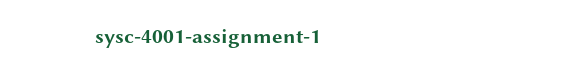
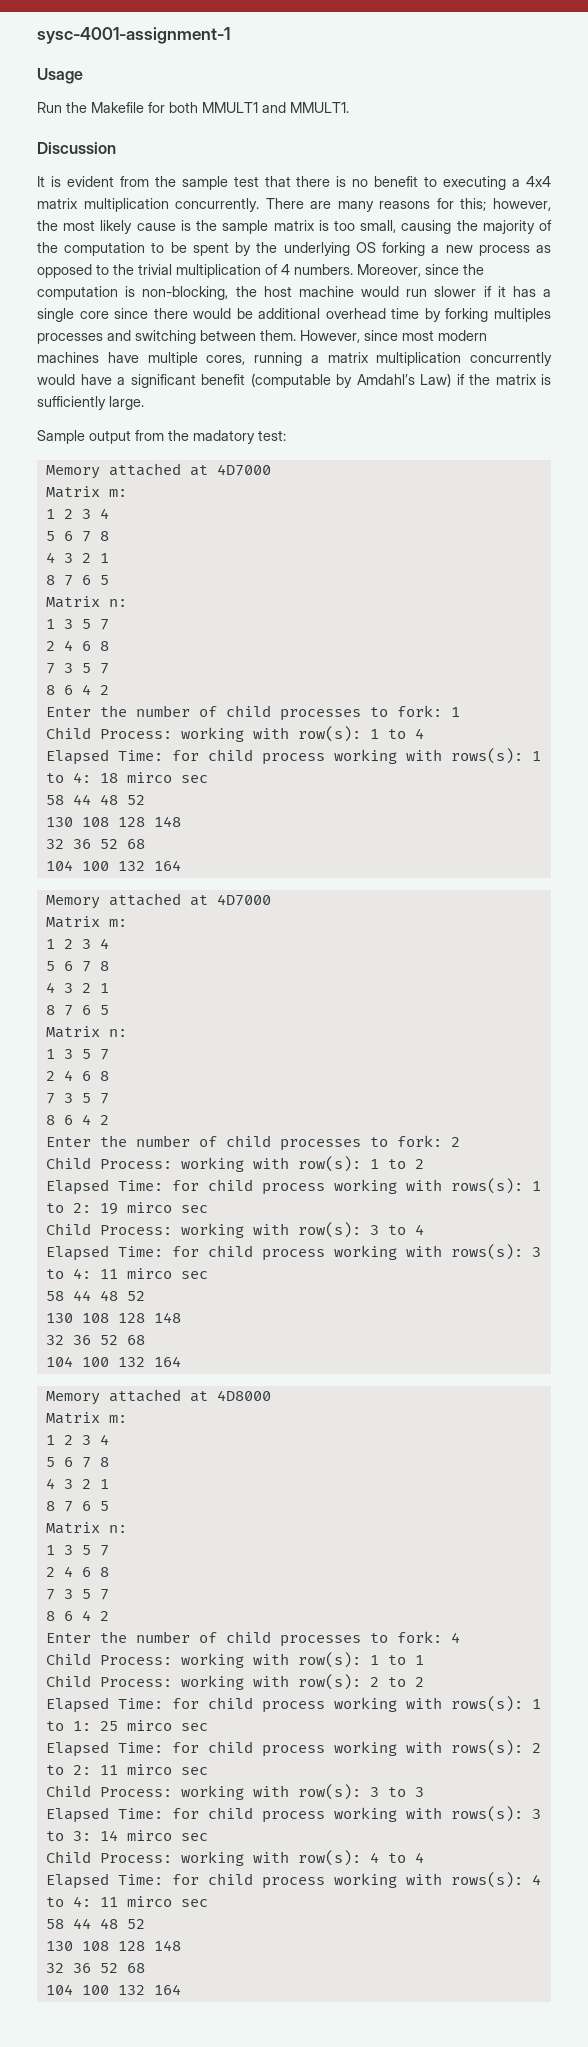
+ Usage
+ Run the Makefile for both MMULT1 and MMULT1.
+ Discussion
+ It is evident from the sample test that there is no benefit to executing a 4x4 matrix multiplication concurrently. There are many reasons for this; however, the most likely cause is the sample matrix is too small, causing the majority of the computation to be spent by the underlying OS forking a new process as opposed to the trivial multiplication of 4 numbers. Moreover, since the computation is non-blocking, the host machine would run slower if it has a single core since there would be additional overhead time by forking multiples processes and switching between them. However, since most modern machines have multiple cores, running a matrix multiplication concurrently would have a significant benefit (computable by Amdahl’s Law) if the matrix is sufficiently large.
+ Sample output from the madatory test:
+ Memory attached at 4D7000
+ Matrix m:
+ 1 2 3 4
+ 5 6 7 8
+ 4 3 2 1
+ 8 7 6 5
+ Matrix n:
+ 1 3 5 7
+ 2 4 6 8
+ 7 3 5 7
+ 8 6 4 2
+ Enter the number of child processes to fork: 1
+ Child Process: working with row(s): 1 to 4
+ Elapsed Time: for child process working with rows(s): 1 to 4: 18 mirco sec
+ 58 44 48 52
+ 130 108 128 148
+ 32 36 52 68
+ 104 100 132 164
+ Memory attached at 4D7000
+ Matrix m:
+ 1 2 3 4
+ 5 6 7 8
+ 4 3 2 1
+ 8 7 6 5
+ Matrix n:
+ 1 3 5 7
+ 2 4 6 8
+ 7 3 5 7
+ 8 6 4 2
+ Enter the number of child processes to fork: 2
+ Child Process: working with row(s): 1 to 2
+ Elapsed Time: for child process working with rows(s): 1 to 2: 19 mirco sec
+ Child Process: working with row(s): 3 to 4
+ Elapsed Time: for child process working with rows(s): 3 to 4: 11 mirco sec
+ 58 44 48 52
+ 130 108 128 148
+ 32 36 52 68
+ 104 100 132 164
+ Memory attached at 4D8000
+ Matrix m:
+ 1 2 3 4
+ 5 6 7 8
+ 4 3 2 1
+ 8 7 6 5
+ Matrix n:
+ 1 3 5 7
+ 2 4 6 8
+ 7 3 5 7
+ 8 6 4 2
+ Enter the number of child processes to fork: 4
+ Child Process: working with row(s): 1 to 1
+ Child Process: working with row(s): 2 to 2
+ Elapsed Time: for child process working with rows(s): 1 to 1: 25 mirco sec
+ Elapsed Time: for child process working with rows(s): 2 to 2: 11 mirco sec
+ Child Process: working with row(s): 3 to 3
+ Elapsed Time: for child process working with rows(s): 3 to 3: 14 mirco sec
+ Child Process: working with row(s): 4 to 4
+ Elapsed Time: for child process working with rows(s): 4 to 4: 11 mirco sec
+ 58 44 48 52
+ 130 108 128 148
+ 32 36 52 68
+ 104 100 132 164

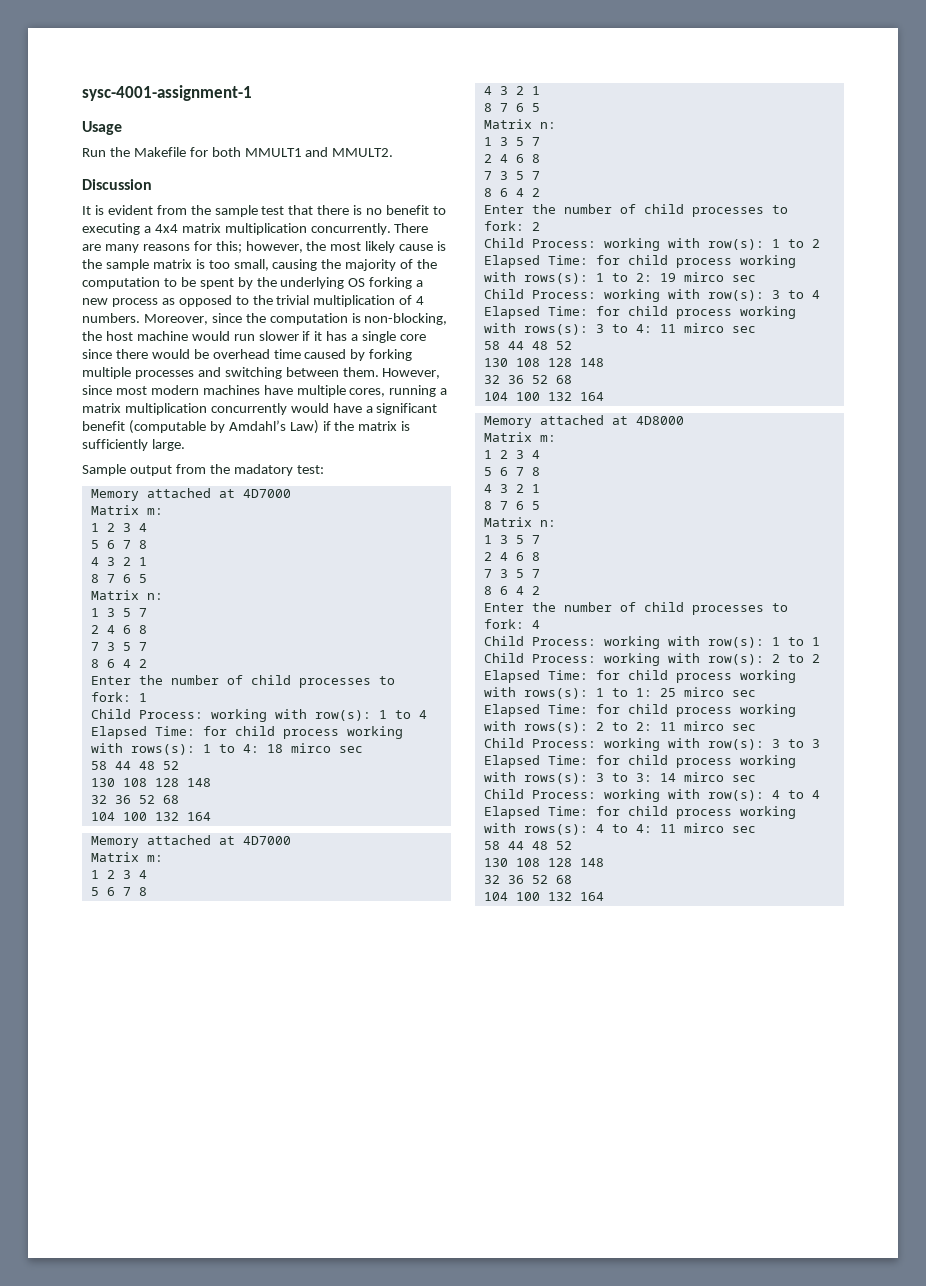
- Run the Makefile for both MMULT1 and MMULT1.
+ Run the Makefile for both MMULT1 and MMULT2.
- Moreover, since the computation is non-blocking, the host machine would run slower if it has a single core since there would be additional overhead time by forking multiples processes and switching between them.
+ Moreover, since the computation is non-blocking, the host machine would run slower if it has a single core since there would be overhead time caused by forking multiple processes and switching between them.

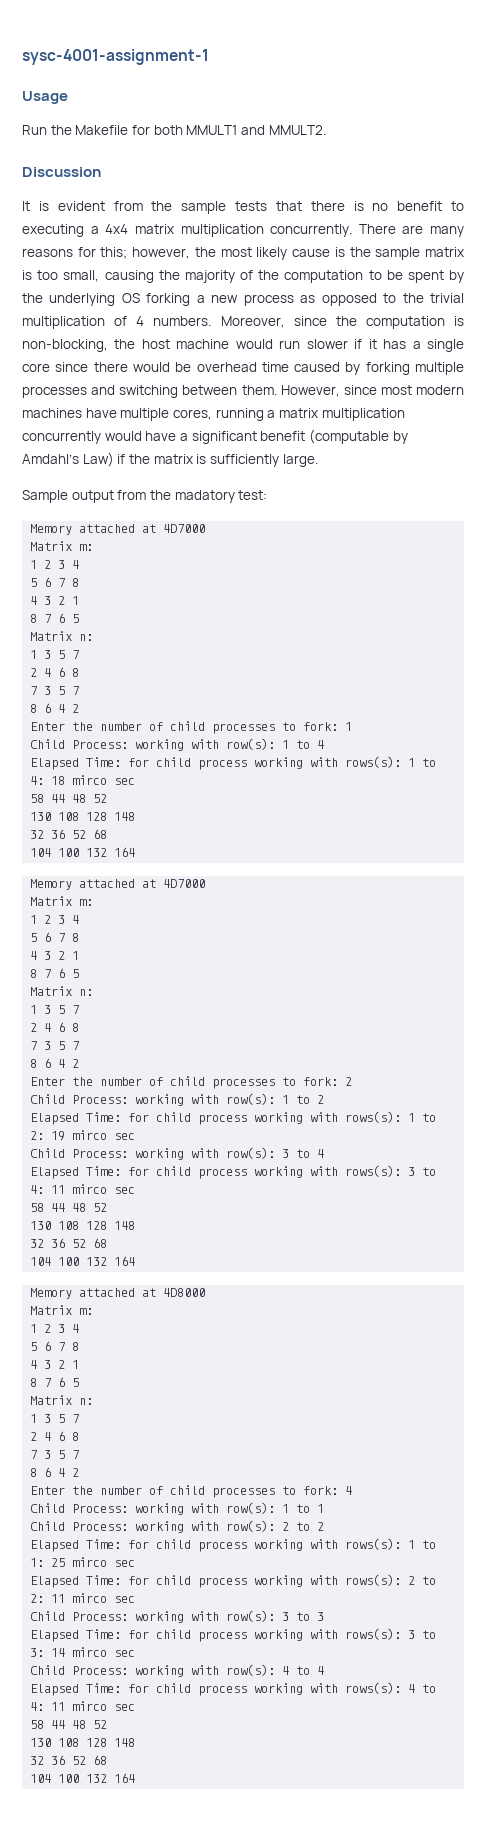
- It is evident from the sample test that there is no benefit to executing a 4x4 matrix multiplication concurrently.
+ It is evident from the sample tests that there is no benefit to executing a 4x4 matrix multiplication concurrently.

